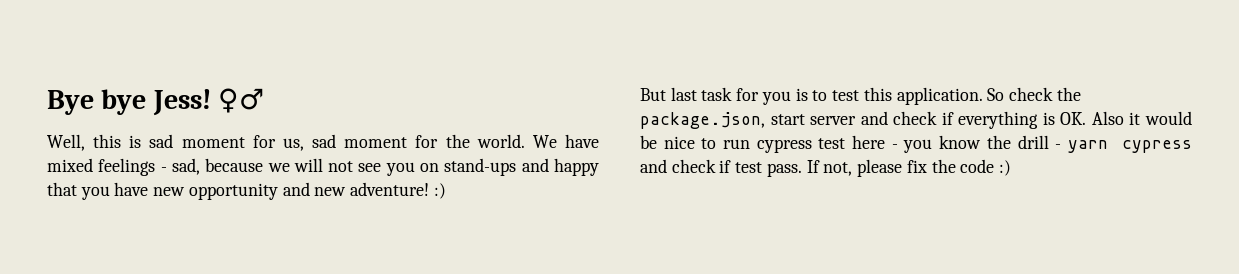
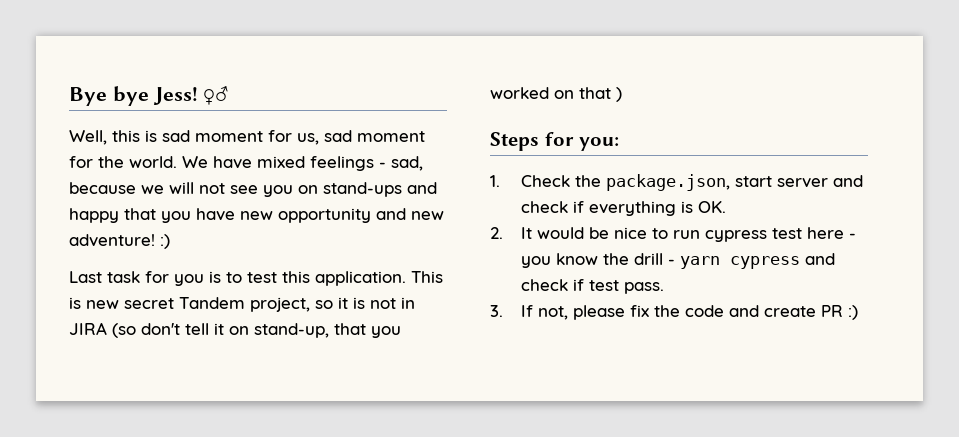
- But last task for you is to test this application.
+ Last task for you is to test this application.
- So check the package.json, start server and check if everything is OK. Also it would be nice to run cypress test here - you know the drill - yarn cypress and check if test pass. If not, please fix the code :)
+ This is new secret Tandem project, so it is not in JIRA (so don't tell it on stand-up, that you worked on that )
+ Steps for you:
+ 1. Check the package.json, start server and check if everything is OK.
+ 2. It would be nice to run cypress test here - you know the drill - yarn cypress and check if test pass.
+ 3. If not, please fix the code and create PR :)

